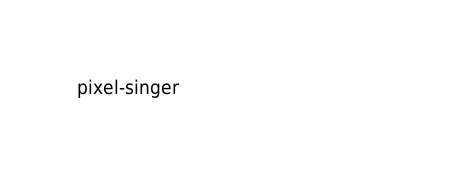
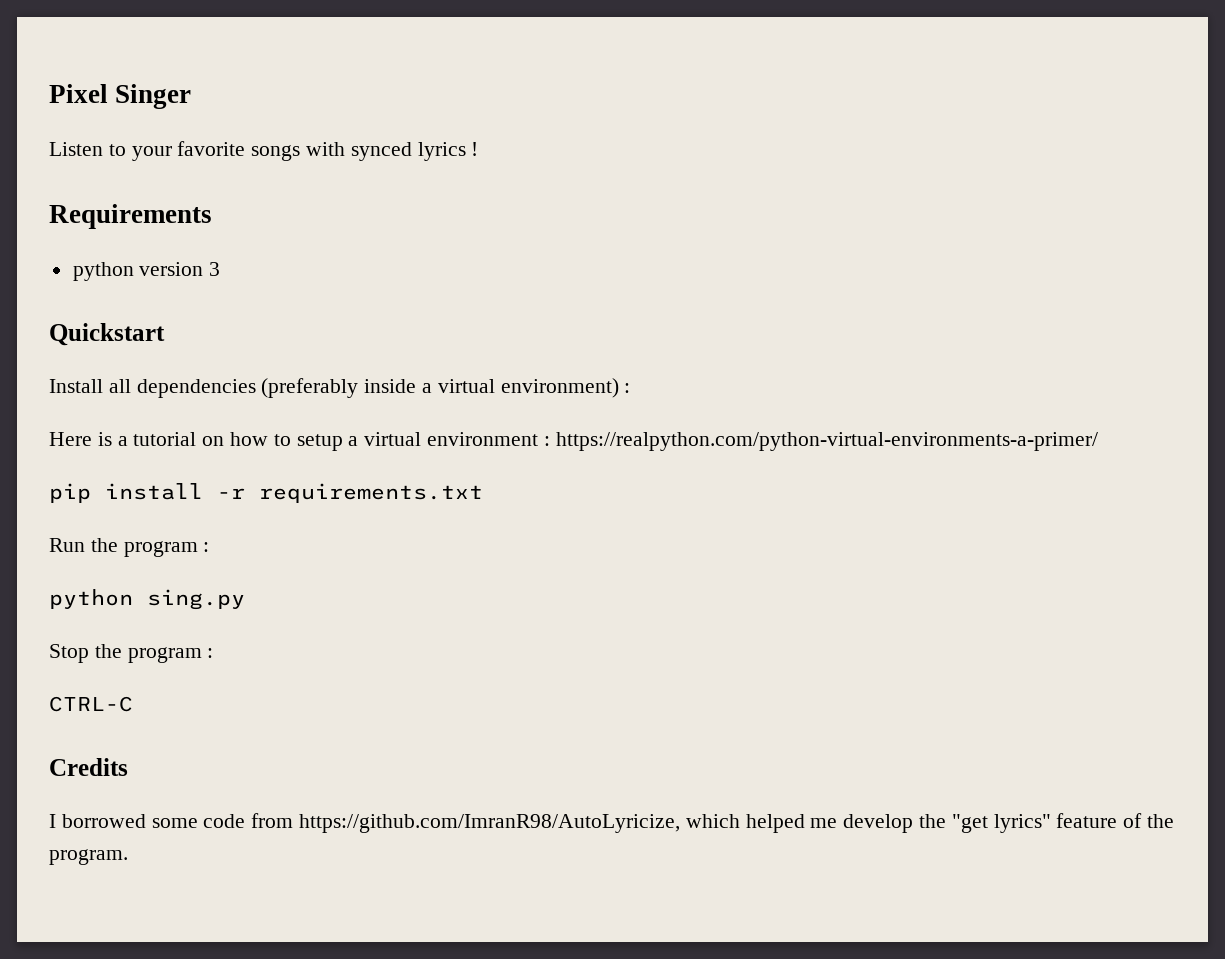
- pixel-singer
+ Pixel Singer
+ Listen to your favorite songs with synced lyrics !
+ Requirements
+ python version 3
+ Quickstart
+ Install all dependencies (preferably inside a virtual environment) :
+ Here is a tutorial on how to setup a virtual environment : https://realpython.com/python-virtual-environments-a-primer/
+ pip install -r requirements.txt
+ Run the program :
+ python sing.py
+ Stop the program :
+ CTRL-C
+ Credits
+ I borrowed some code from https://github.com/ImranR98/AutoLyricize, which helped me develop the "get lyrics" feature of the program.

